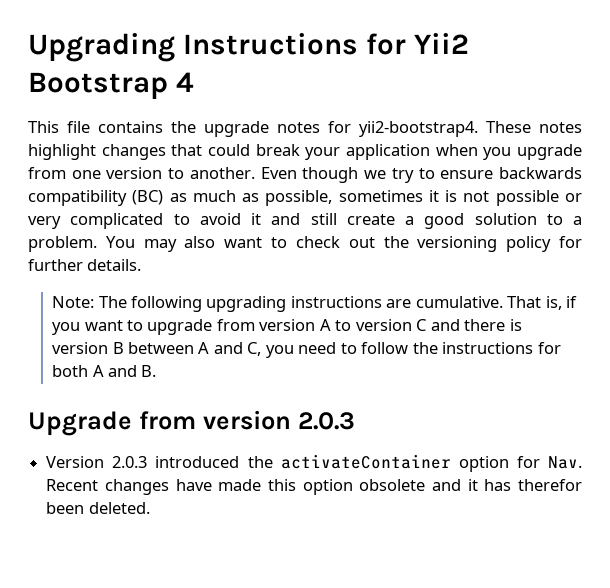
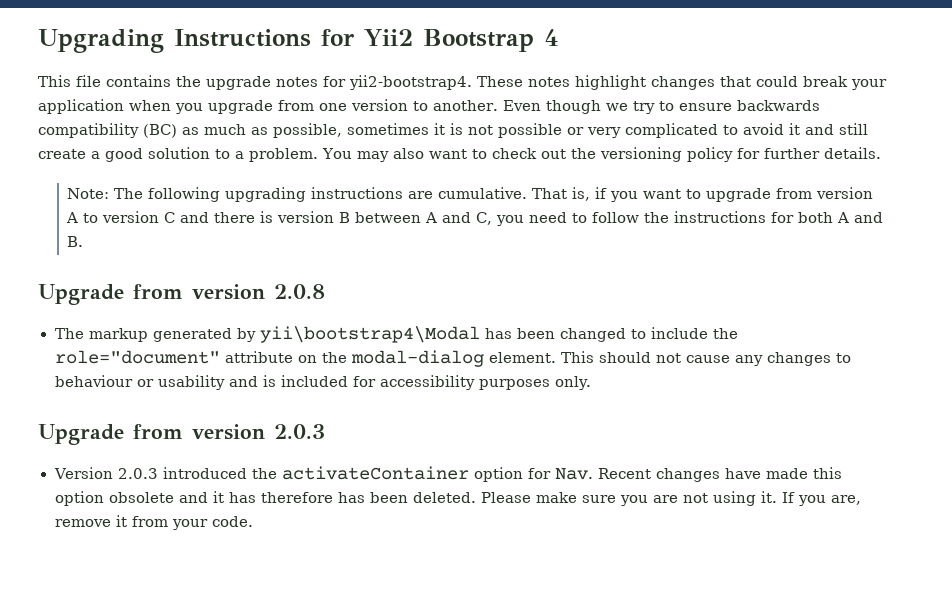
+ Upgrade from version 2.0.8
+ The markup generated by yii\bootstrap4\Modal has been changed to include the role="document" attribute on the modal-dialog element. This should not cause any changes to behaviour or usability and is included for accessibility purposes only.
- Version 2.0.3 introduced the activateContainer option for Nav. Recent changes have made this option obsolete and it has therefor been deleted.
+ Version 2.0.3 introduced the activateContainer option for Nav. Recent changes have made this option obsolete and it has therefore has been deleted. Please make sure you are not using it. If you are, remove it from your code.

